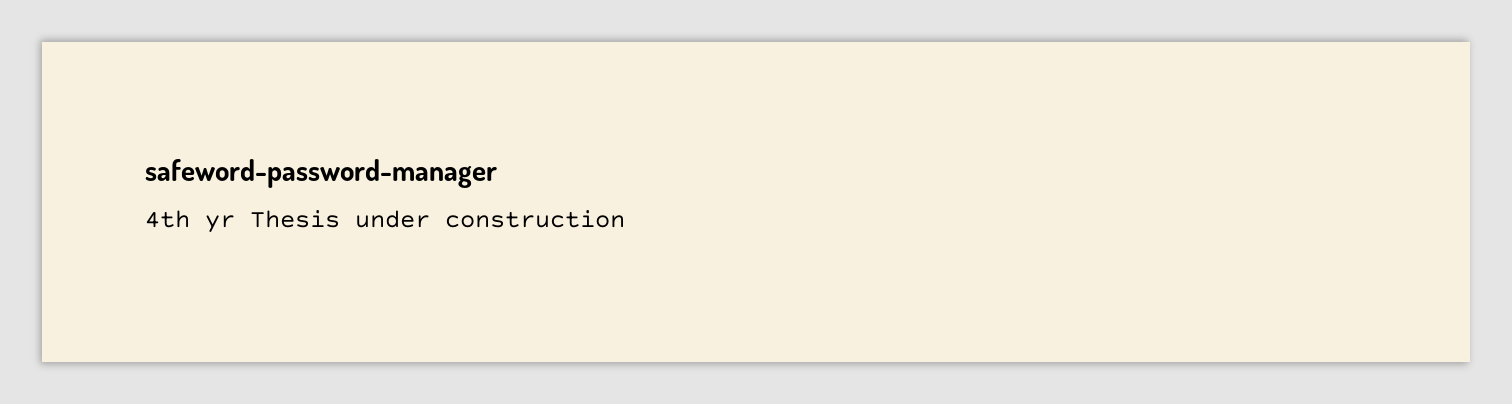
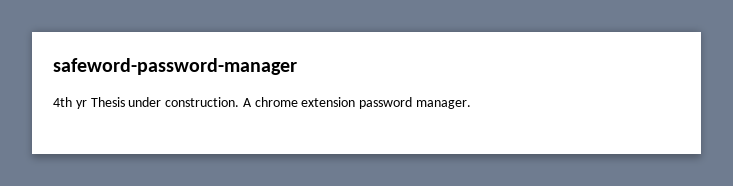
- 4th yr Thesis under construction
+ 4th yr Thesis under construction. A chrome extension password manager.

